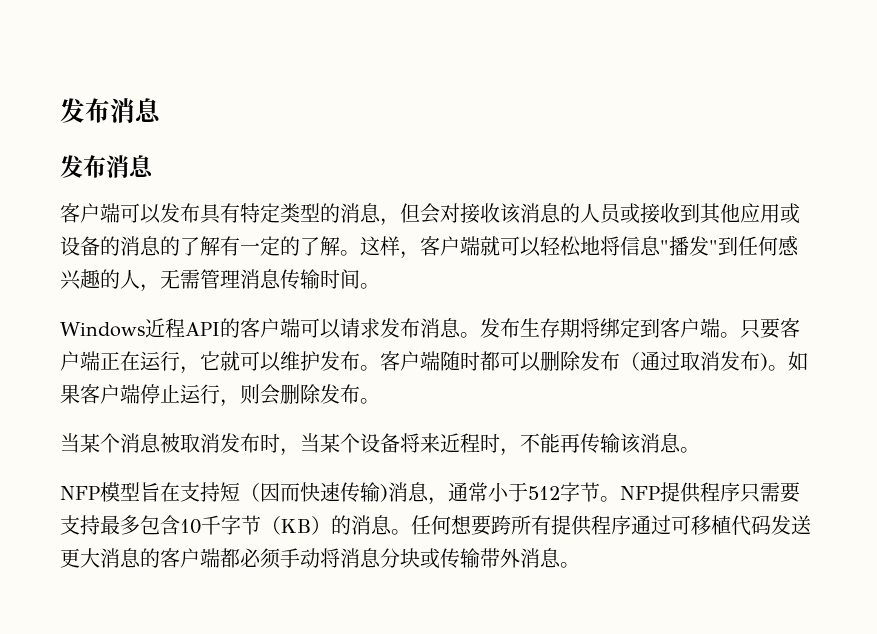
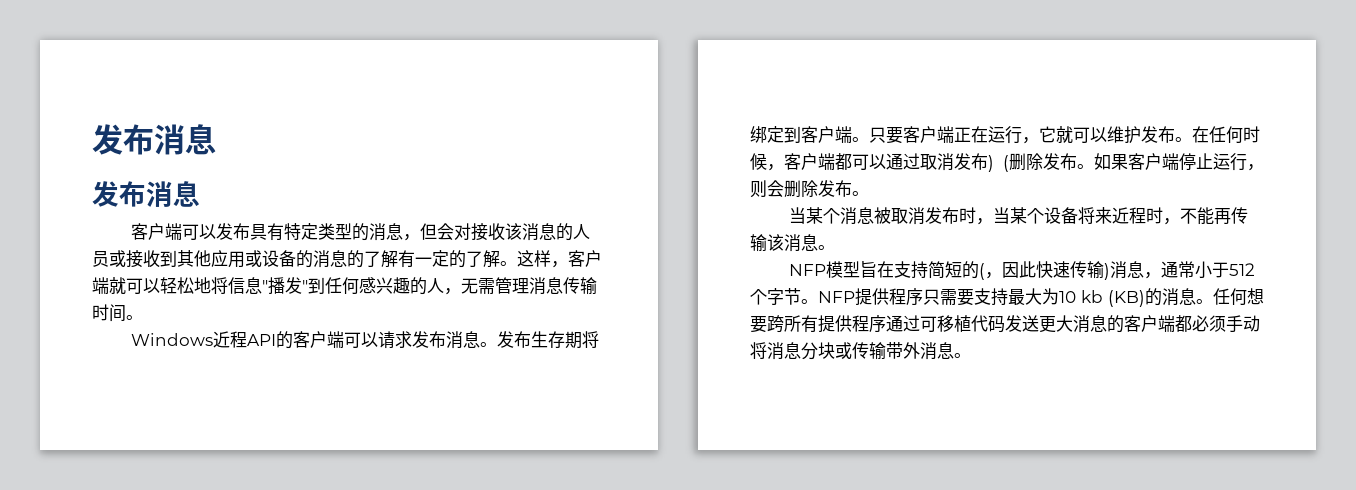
- 客户端随时都可以删除发布（通过取消发布)。
+ 在任何时候，客户端都可以通过取消发布) (删除发布。
- NFP模型旨在支持短（因而快速传输)消息，通常小于512字节。
+ NFP模型旨在支持简短的(，因此快速传输)消息，通常小于512个字节。
- NFP提供程序只需要支持最多包含10千字节（KB）的消息。
+ NFP提供程序只需要支持最大为10 kb (KB)的消息。

